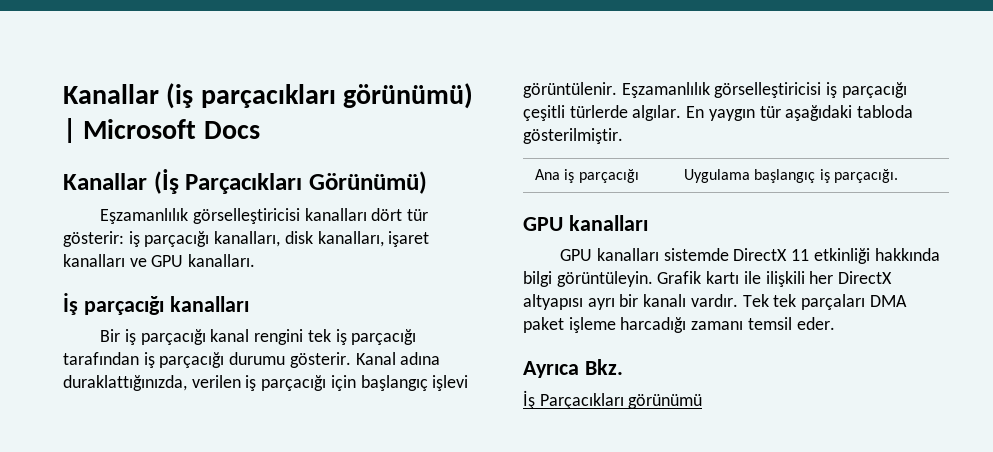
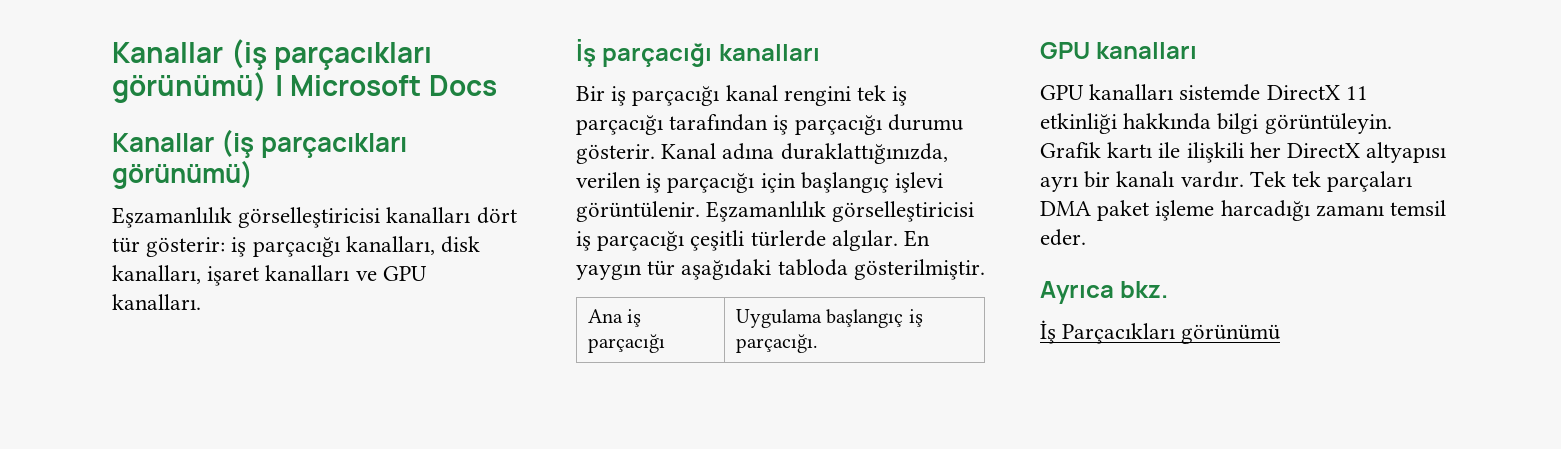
  Kanallar (iş parçacıkları görünümü) | Microsoft Docs
- Kanallar (İş Parçacıkları Görünümü)
+ Kanallar (iş parçacıkları görünümü)
- Ayrıca Bkz.
+ Ayrıca bkz.

